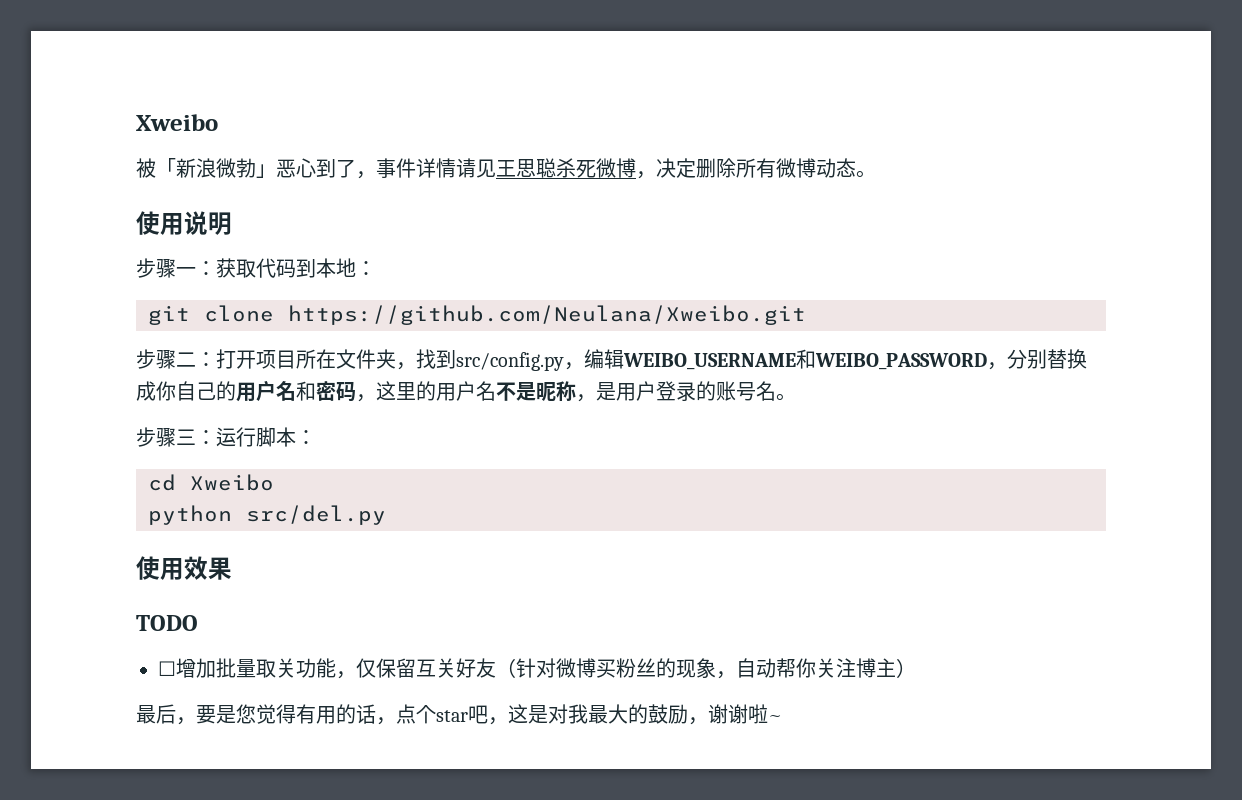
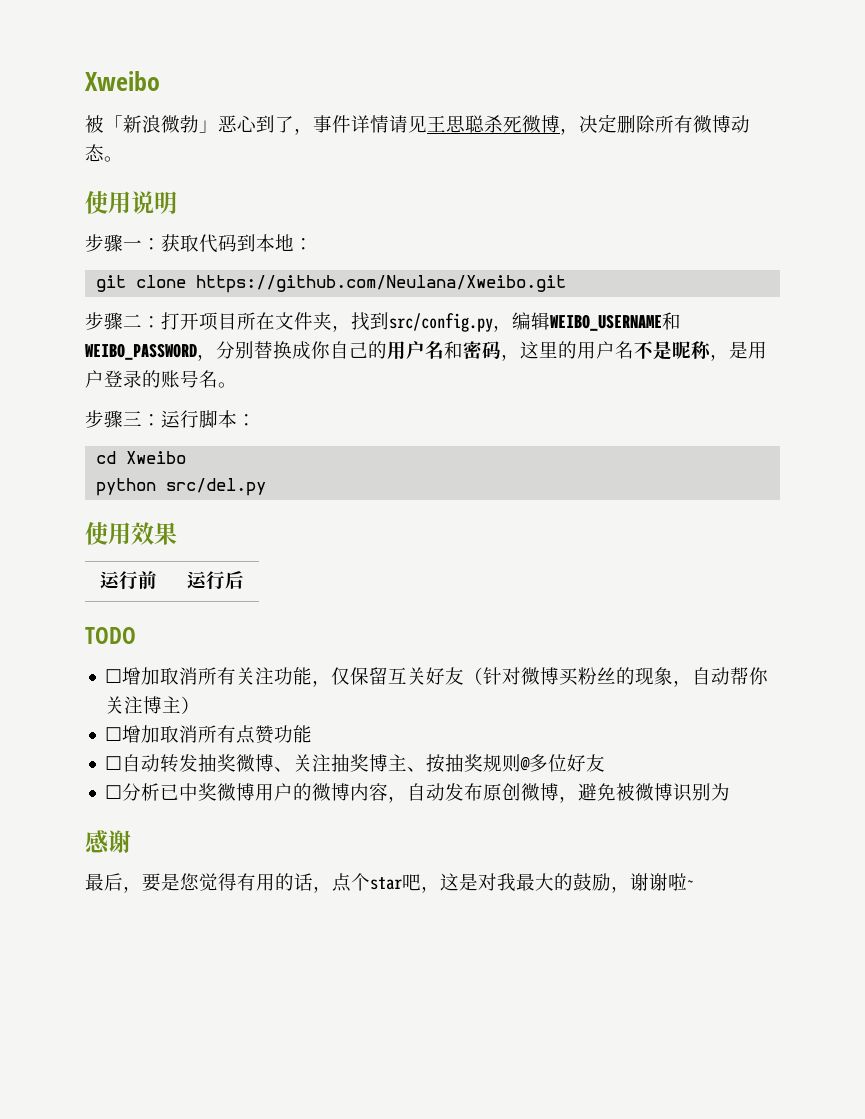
+ 运行前 | 运行后
- ☐增加批量取关功能，仅保留互关好友（针对微博买粉丝的现象，自动帮你关注博主）
+ ☐增加取消所有关注功能，仅保留互关好友（针对微博买粉丝的现象，自动帮你关注博主）
+ ☐增加取消所有点赞功能
+ ☐自动转发抽奖微博、关注抽奖博主、按抽奖规则@多位好友
+ ☐分析已中奖微博用户的微博内容，自动发布原创微博，避免被微博识别为
+ 感谢

